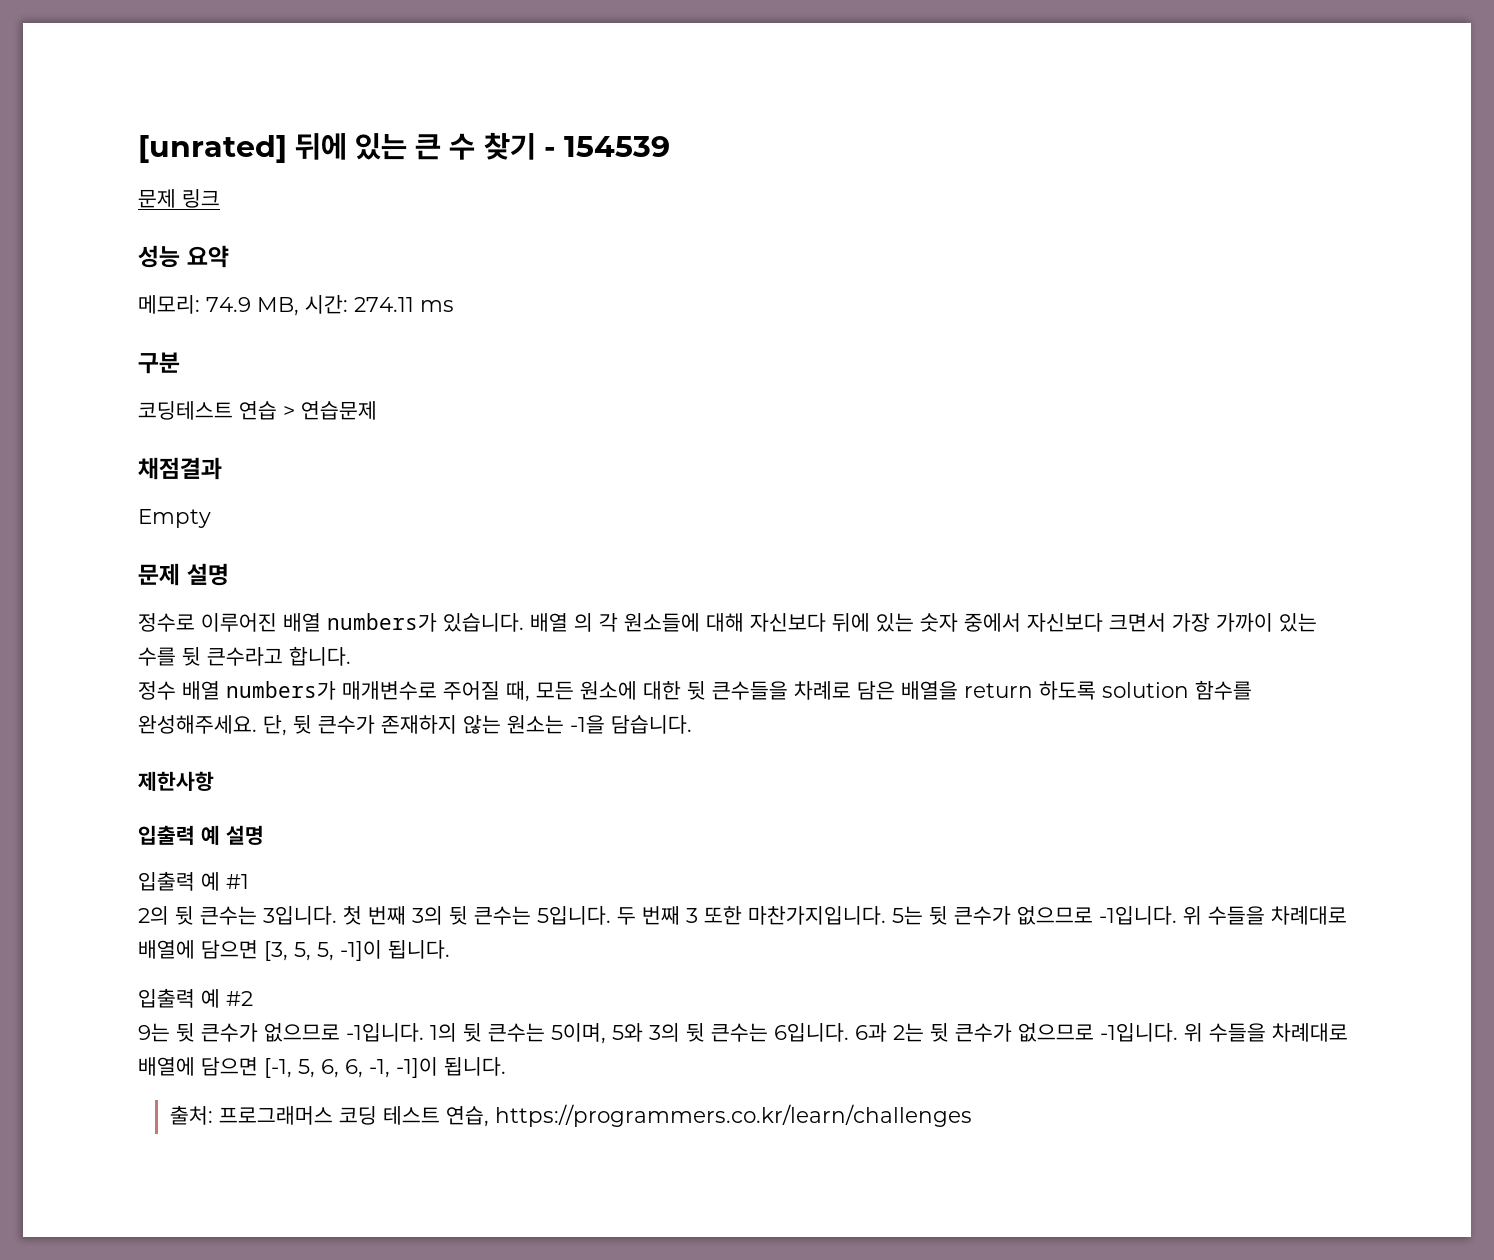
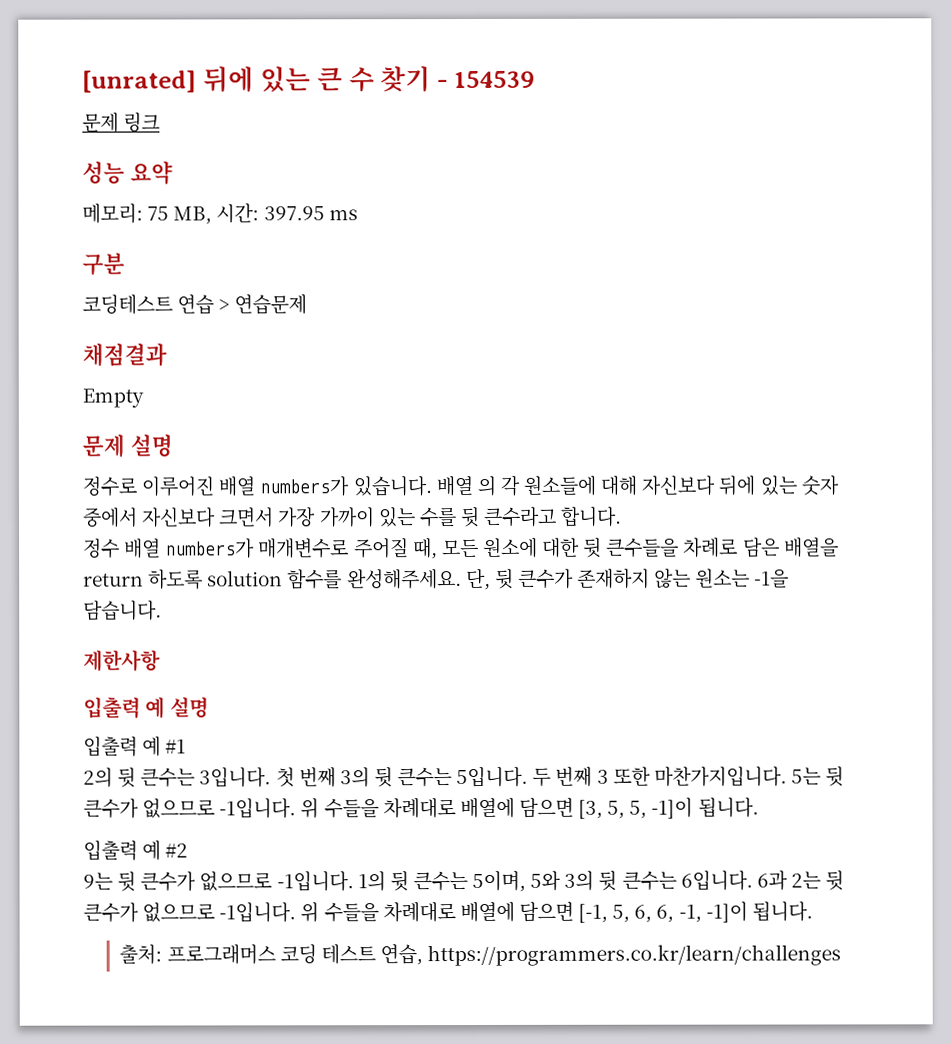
- 메모리: 74.9 MB, 시간: 274.11 ms
+ 메모리: 75 MB, 시간: 397.95 ms

